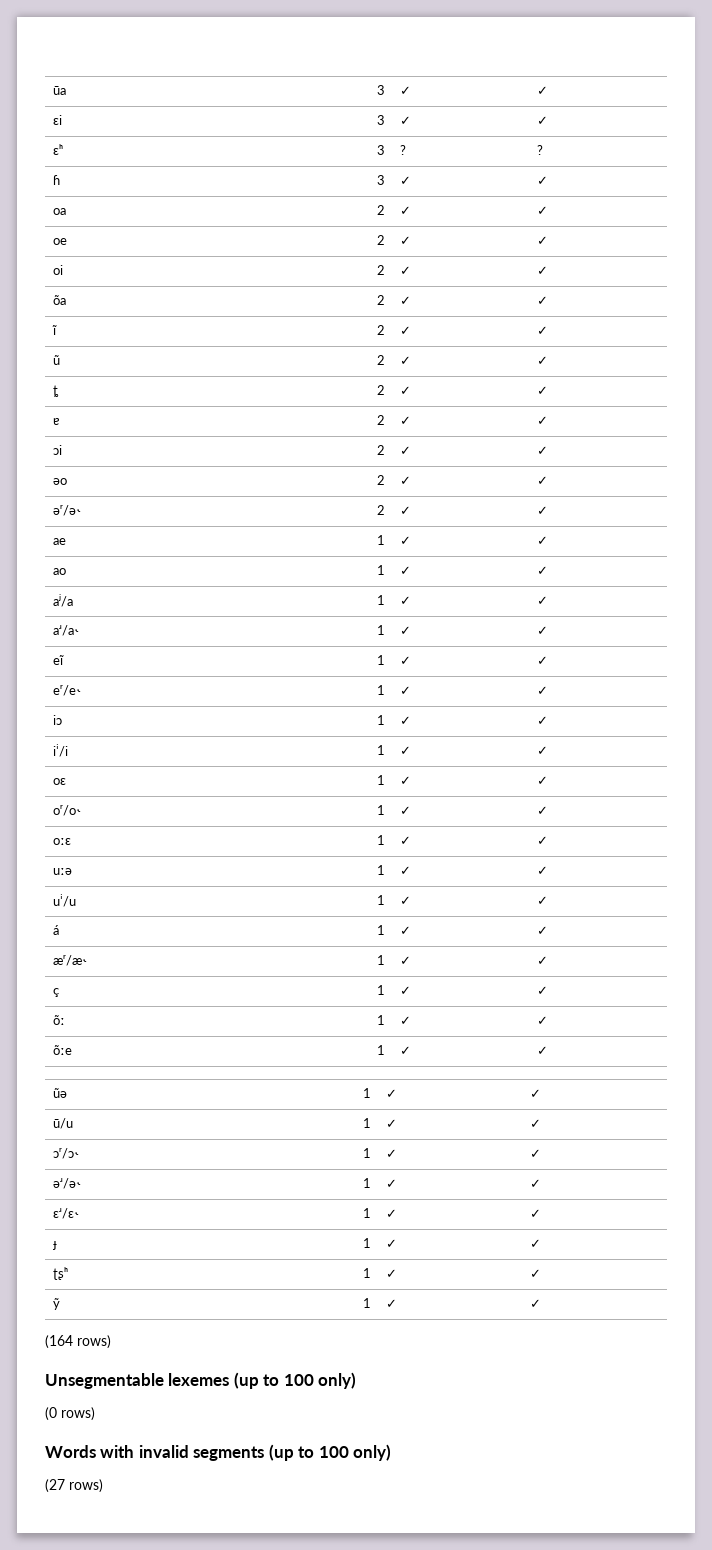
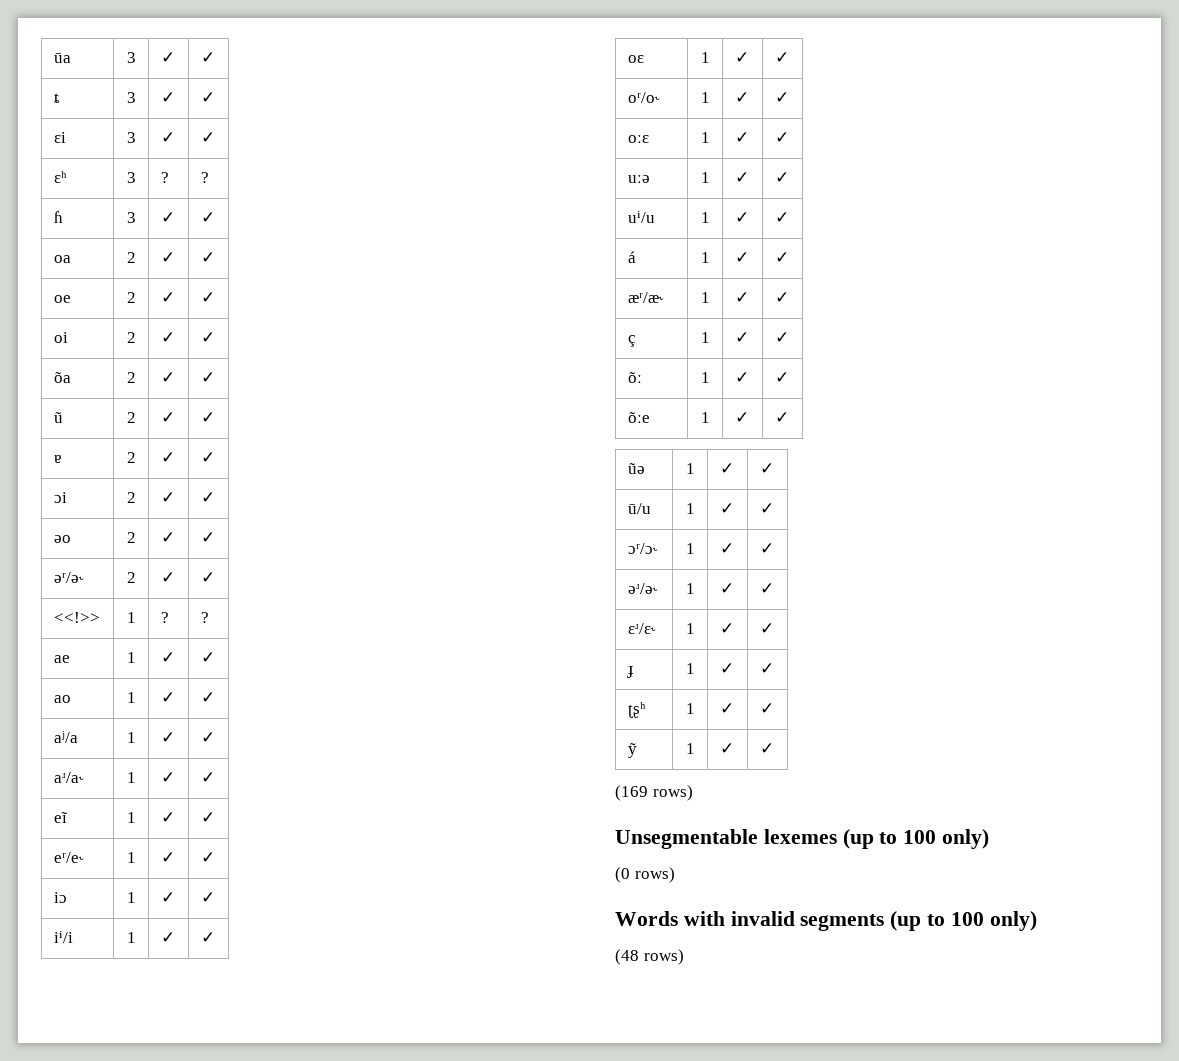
+ ȶ | 3 | ✓ | ✓
- ĩ | 2 | ✓ | ✓
- ȶ | 2 | ✓ | ✓
+ <<!>> | 1 | ? | ?
- (164 rows)
+ (169 rows)
- (27 rows)
+ (48 rows)

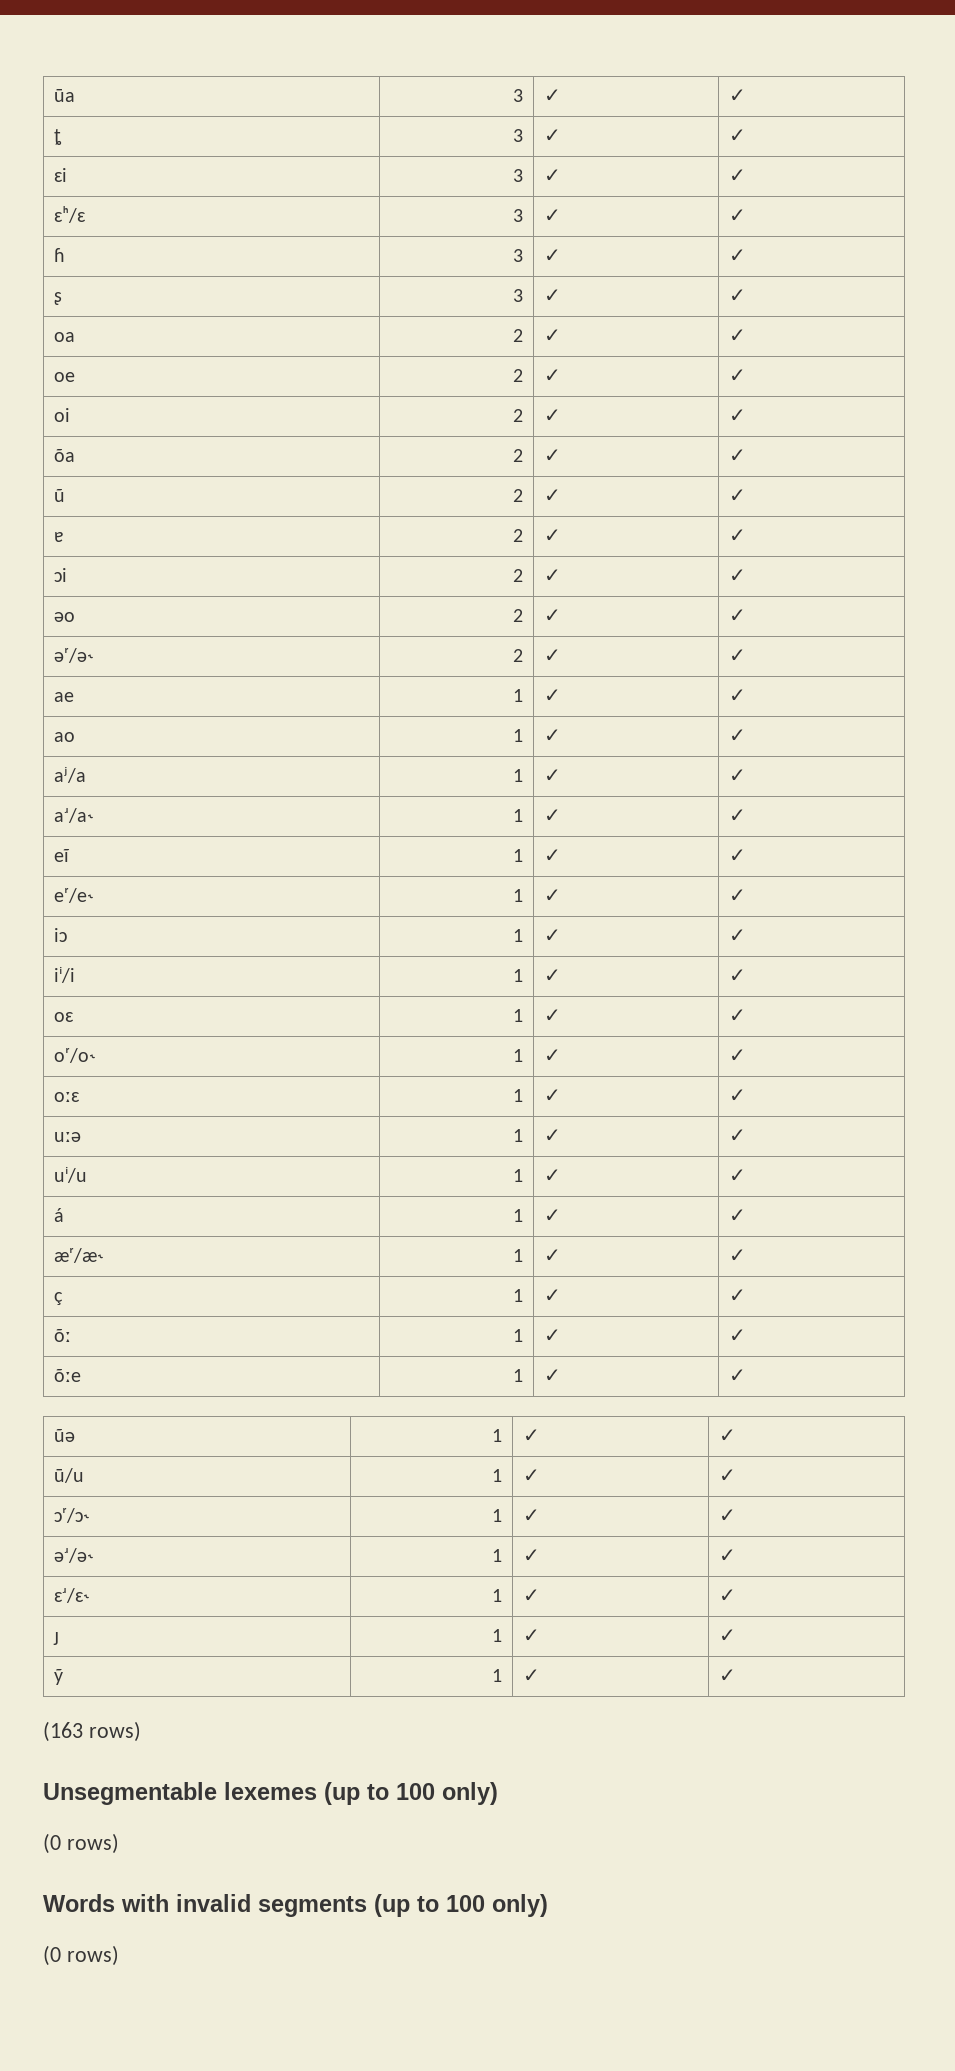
- ɛʰ | 3 | ? | ?
+ ɛʰ/ɛ | 3 | ✓ | ✓
+ ʂ | 3 | ✓ | ✓
- <<!>> | 1 | ? | ?
- ʈʂʰ | 1 | ✓ | ✓
- (169 rows)
+ (163 rows)
  Words with invalid segments (up to 100 only)
- (48 rows)
+ (0 rows)

